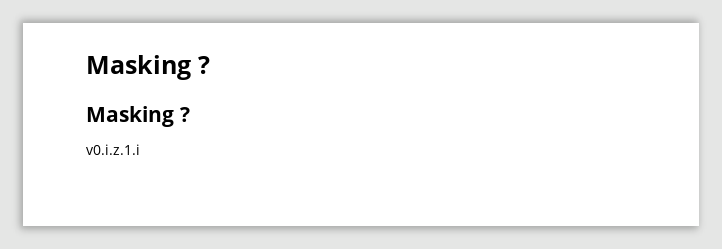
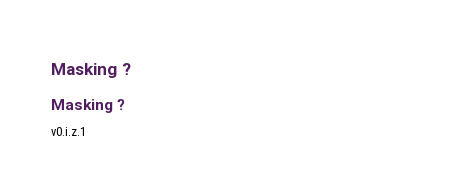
- v0.i.z.1.i
+ v0.i.z.1

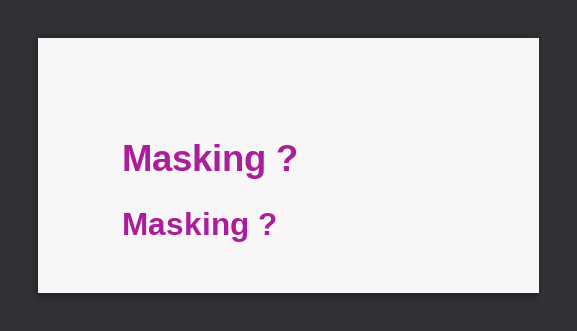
- v0.i.z.1

